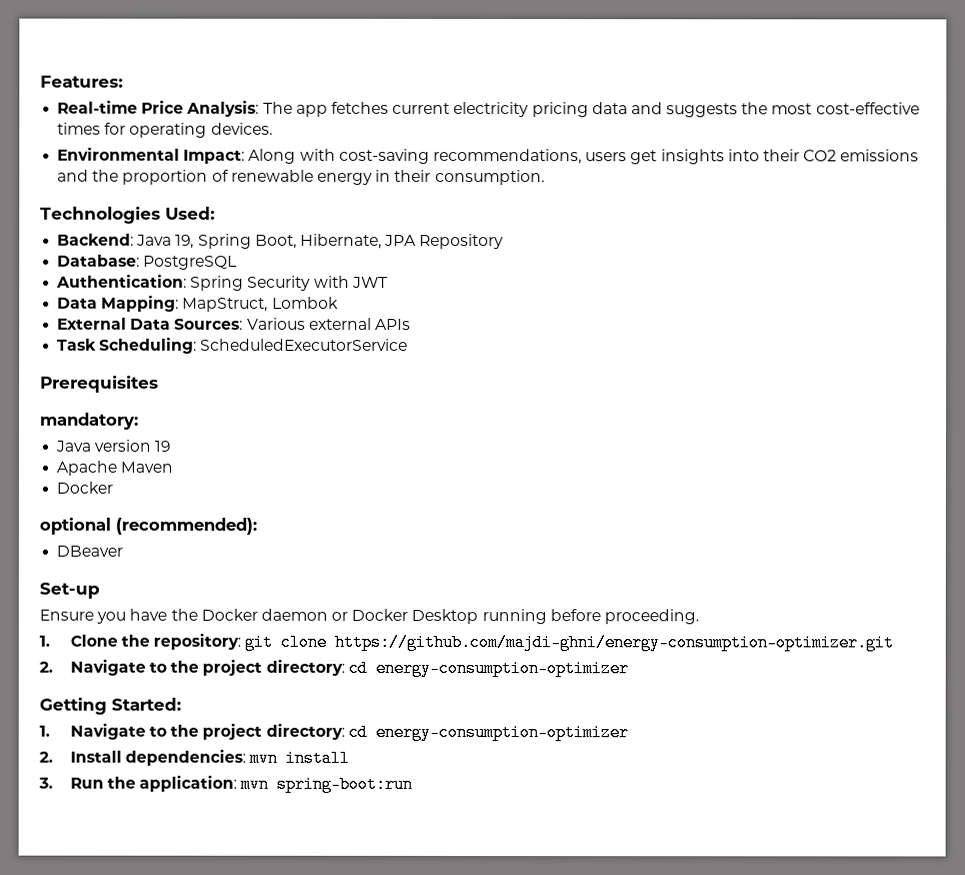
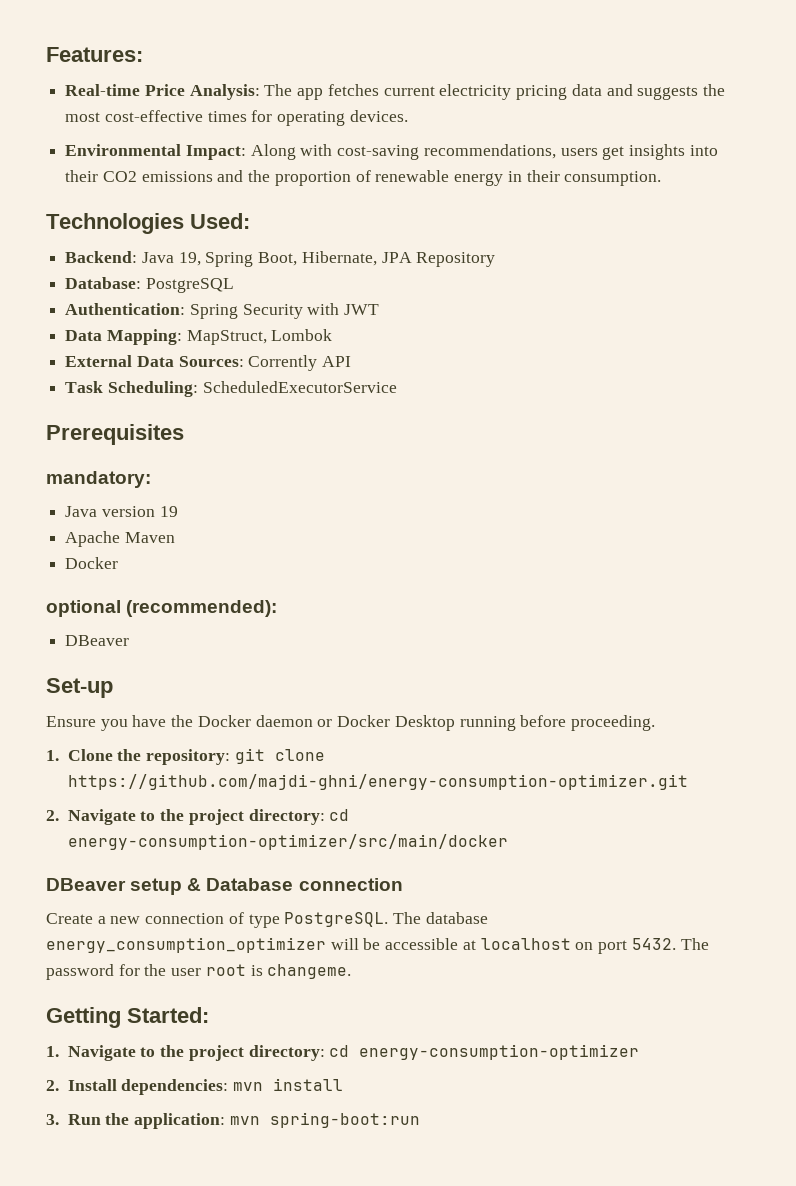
- External Data Sources: Various external APIs
+ External Data Sources: Corrently API
- 2. Navigate to the project directory: cd energy-consumption-optimizer
+ 2. Navigate to the project directory: cd energy-consumption-optimizer/src/main/docker
+ DBeaver setup & Database connection
+ Create a new connection of type PostgreSQL. The database energy_consumption_optimizer will be accessible at localhost on port 5432. The password for the user root is changeme.

